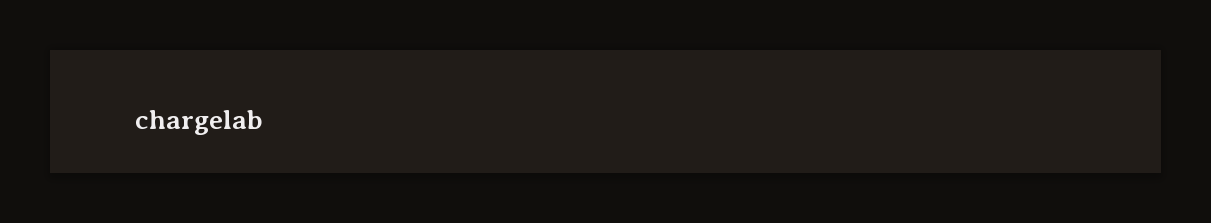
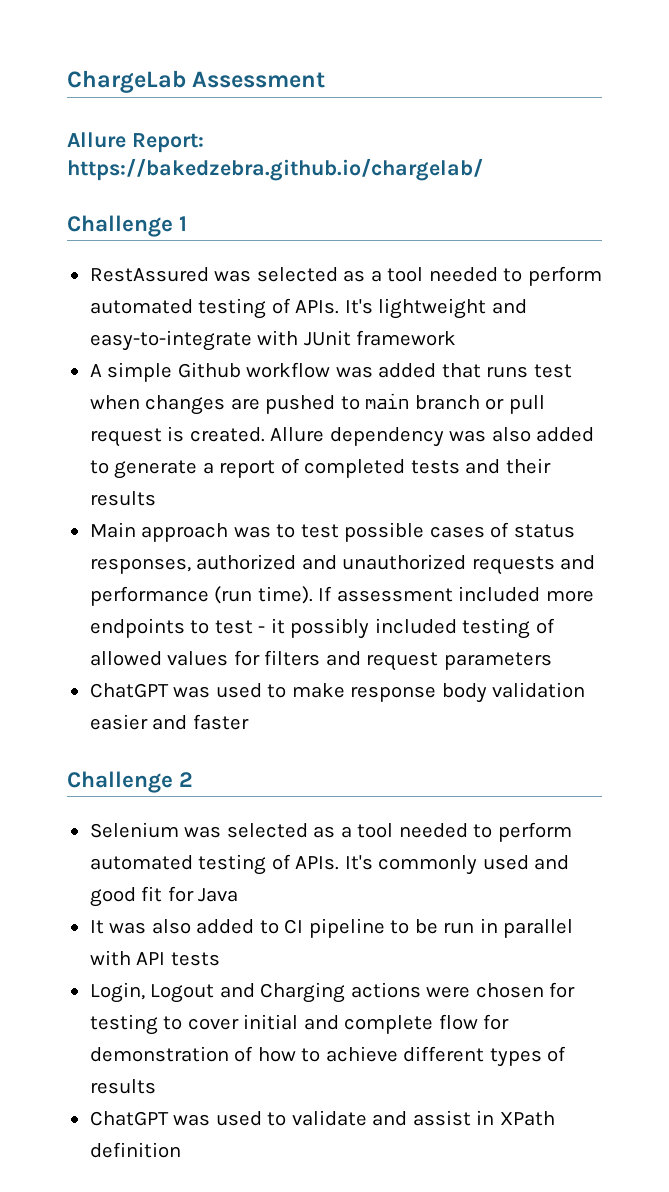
- chargelab
+ ChargeLab Assessment
+ Allure Report: https://bakedzebra.github.io/chargelab/
+ Challenge 1
+ RestAssured was selected as a tool needed to perform automated testing of APIs. It's lightweight and easy-to-integrate with JUnit framework
+ A simple Github workflow was added that runs test when changes are pushed to main branch or pull request is created. Allure dependency was also added to generate a report of completed tests and their results
+ Main approach was to test possible cases of status responses, authorized and unauthorized requests and performance (run time). If assessment included more endpoints to test - it possibly included testing of allowed values for filters and request parameters
+ ChatGPT was used to make response body validation easier and faster
+ Challenge 2
+ Selenium was selected as a tool needed to perform automated testing of APIs. It's commonly used and good fit for Java
+ It was also added to CI pipeline to be run in parallel with API tests
+ Login, Logout and Charging actions were chosen for testing to cover initial and complete flow for demonstration of how to achieve different types of results
+ ChatGPT was used to validate and assist in XPath definition

